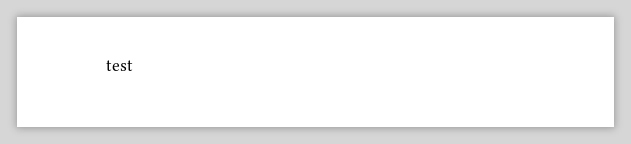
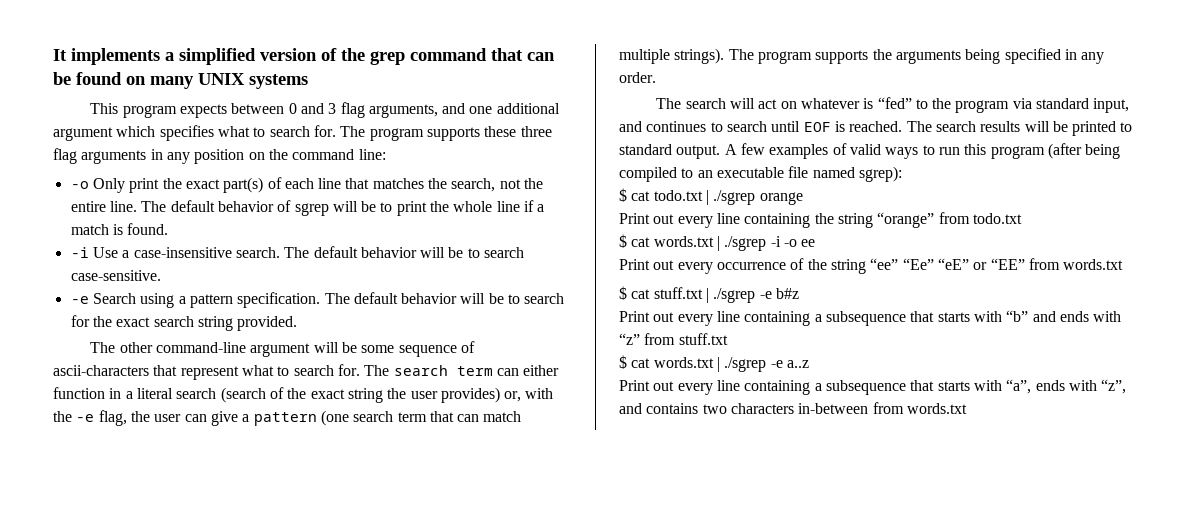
- test
+ It implements a simplified version of the grep command that can be found on many UNIX systems
+ This program expects between 0 and 3 flag arguments, and one additional argument which specifies what to search for. The program supports these three flag arguments in any position on the command line:
+ -o Only print the exact part(s) of each line that matches the search, not the entire line. The default behavior of sgrep will be to print the whole line if a match is found.
+ -i Use a case-insensitive search. The default behavior will be to search case-sensitive.
+ -e Search using a pattern specification. The default behavior will be to search for the exact search string provided.
+ The other command-line argument will be some sequence of ascii-characters that represent what to search for. The search term can either function in a literal search (search of the exact string the user provides) or, with the -e flag, the user can give a pattern (one search term that can match multiple strings). The program supports the arguments being specified in any order.
+ The search will act on whatever is “fed” to the program via standard input, and continues to search until EOF is reached. The search results will be printed to standard output. A few examples of valid ways to run this program (after being compiled to an executable file named sgrep):
+ $ cat todo.txt | ./sgrep orange
+ Print out every line containing the string “orange” from todo.txt
+ $ cat words.txt | ./sgrep -i -o ee
+ Print out every occurrence of the string “ee” “Ee” “eE” or “EE” from words.txt
+ $ cat stuff.txt | ./sgrep -e b#z
+ Print out every line containing a subsequence that starts with “b” and ends with “z” from stuff.txt
+ $ cat words.txt | ./sgrep -e a..z
+ Print out every line containing a subsequence that starts with “a”, ends with “z”, and contains two characters in-between from words.txt

